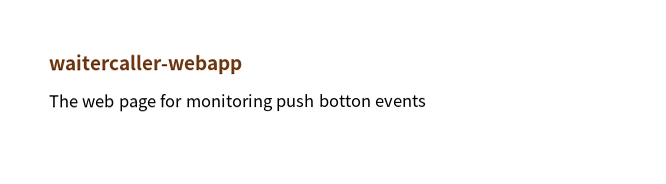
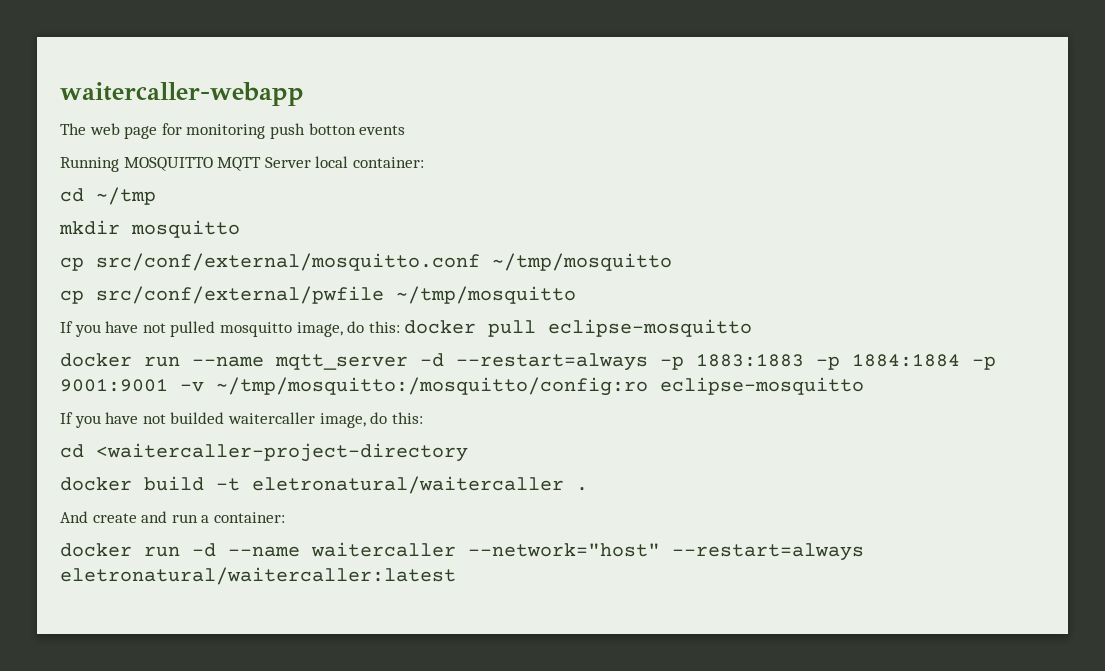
+ Running MOSQUITTO MQTT Server local container:
+ cd ~/tmp
+ mkdir mosquitto
+ cp src/conf/external/mosquitto.conf ~/tmp/mosquitto
+ cp src/conf/external/pwfile ~/tmp/mosquitto
+ If you have not pulled mosquitto image, do this: docker pull eclipse-mosquitto
+ docker run --name mqtt_server -d --restart=always -p 1883:1883 -p 1884:1884 -p 9001:9001 -v ~/tmp/mosquitto:/mosquitto/config:ro eclipse-mosquitto
+ If you have not builded waitercaller image, do this:
+ cd <waitercaller-project-directory
+ docker build -t eletronatural/waitercaller .
+ And create and run a container:
+ docker run -d --name waitercaller --network="host" --restart=always eletronatural/waitercaller:latest

